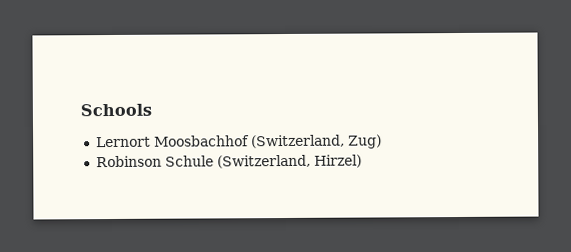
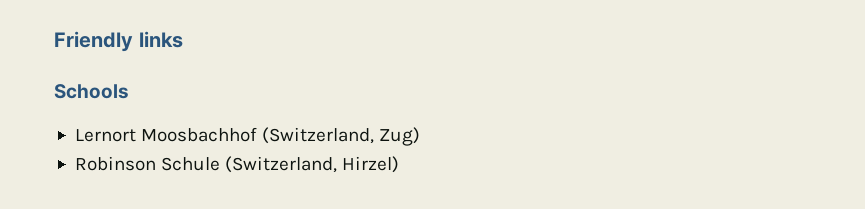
+ Friendly links

